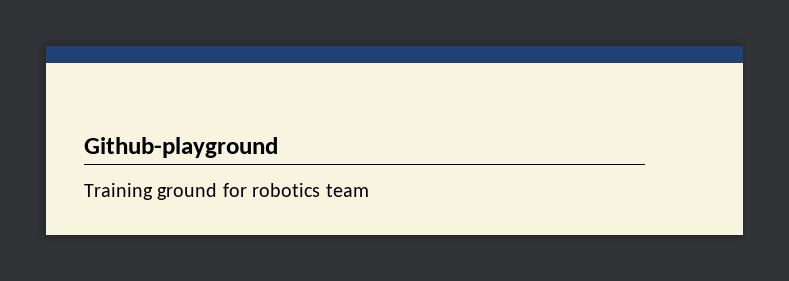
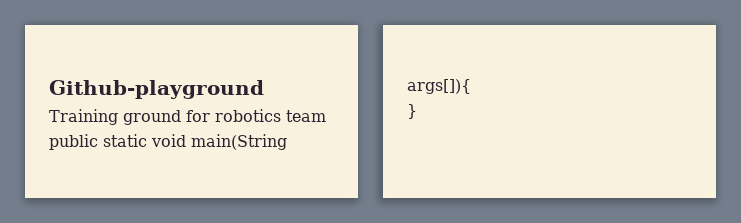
+ public static void main(String args[]){
+ }

